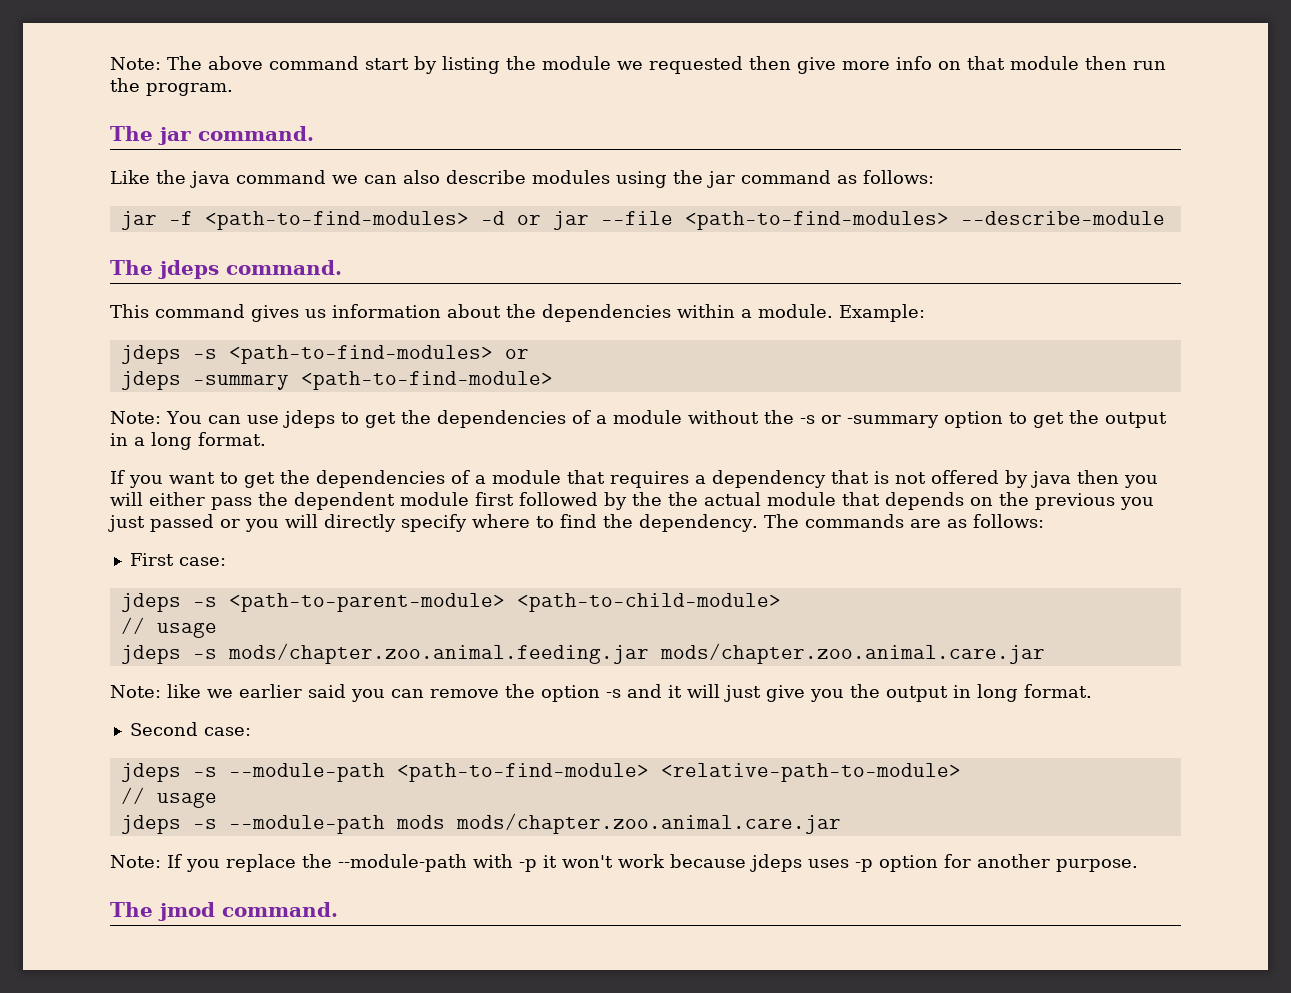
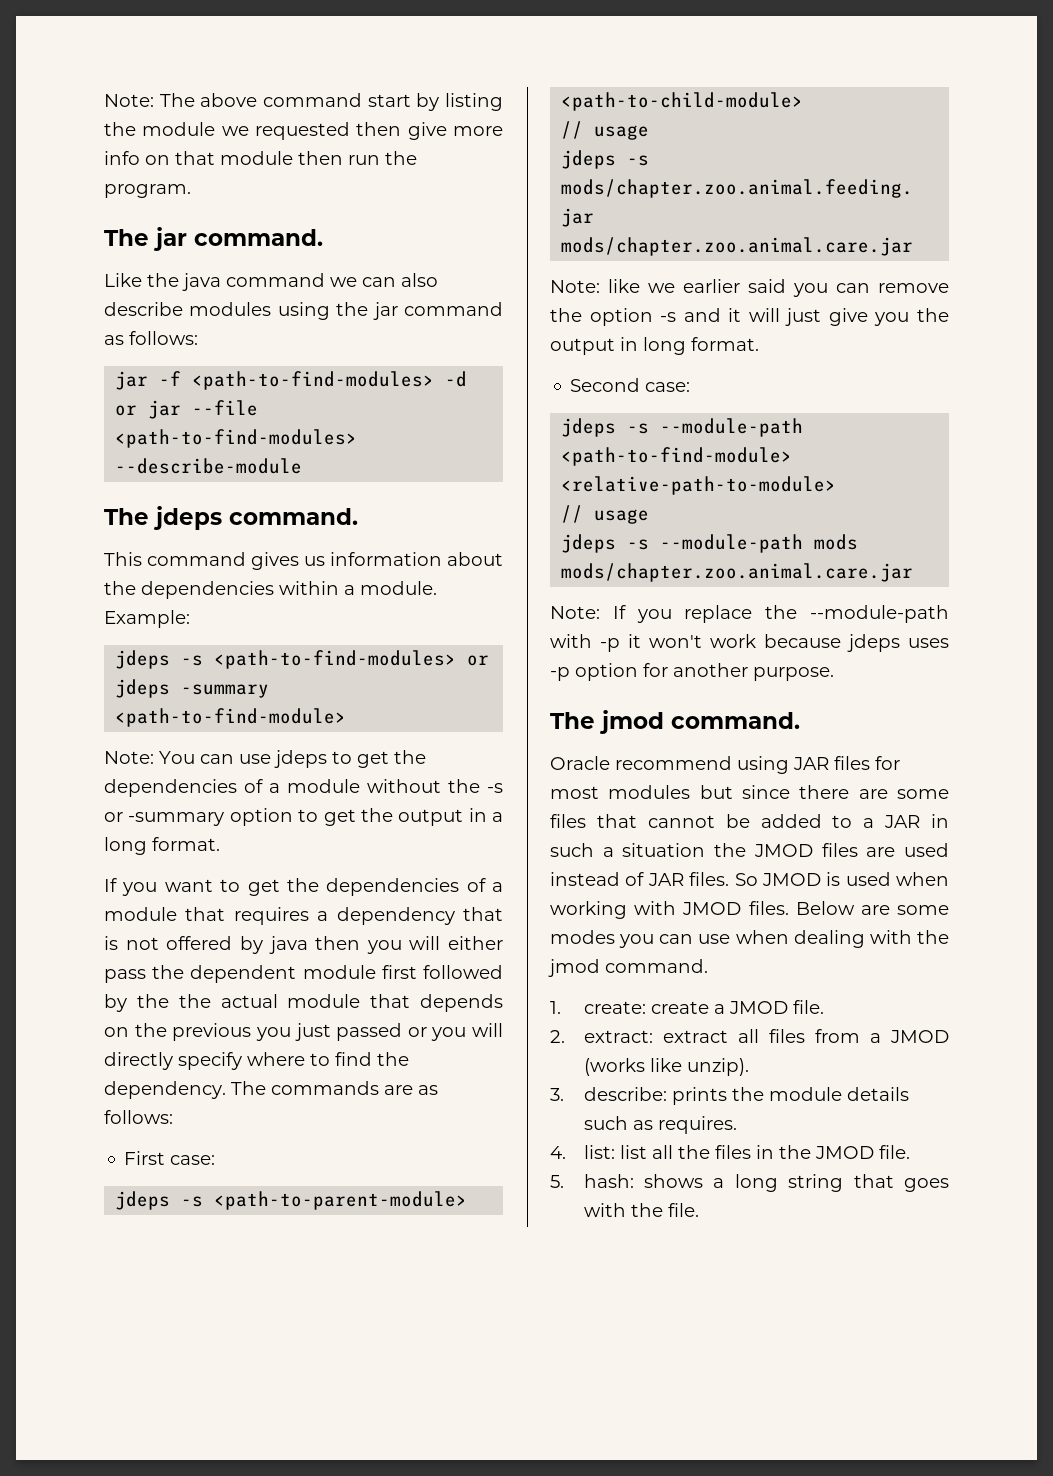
+ Oracle recommend using JAR files for most modules but since there are some files that cannot be added to a JAR in such a situation the JMOD files are used instead of JAR files. So JMOD is used when working with JMOD files. Below are some modes you can use when dealing with the jmod command.
+ 1. create: create a JMOD file.
+ 2. extract: extract all files from a JMOD (works like unzip).
+ 3. describe: prints the module details such as requires.
+ 4. list: list all the files in the JMOD file.
+ 5. hash: shows a long string that goes with the file.

